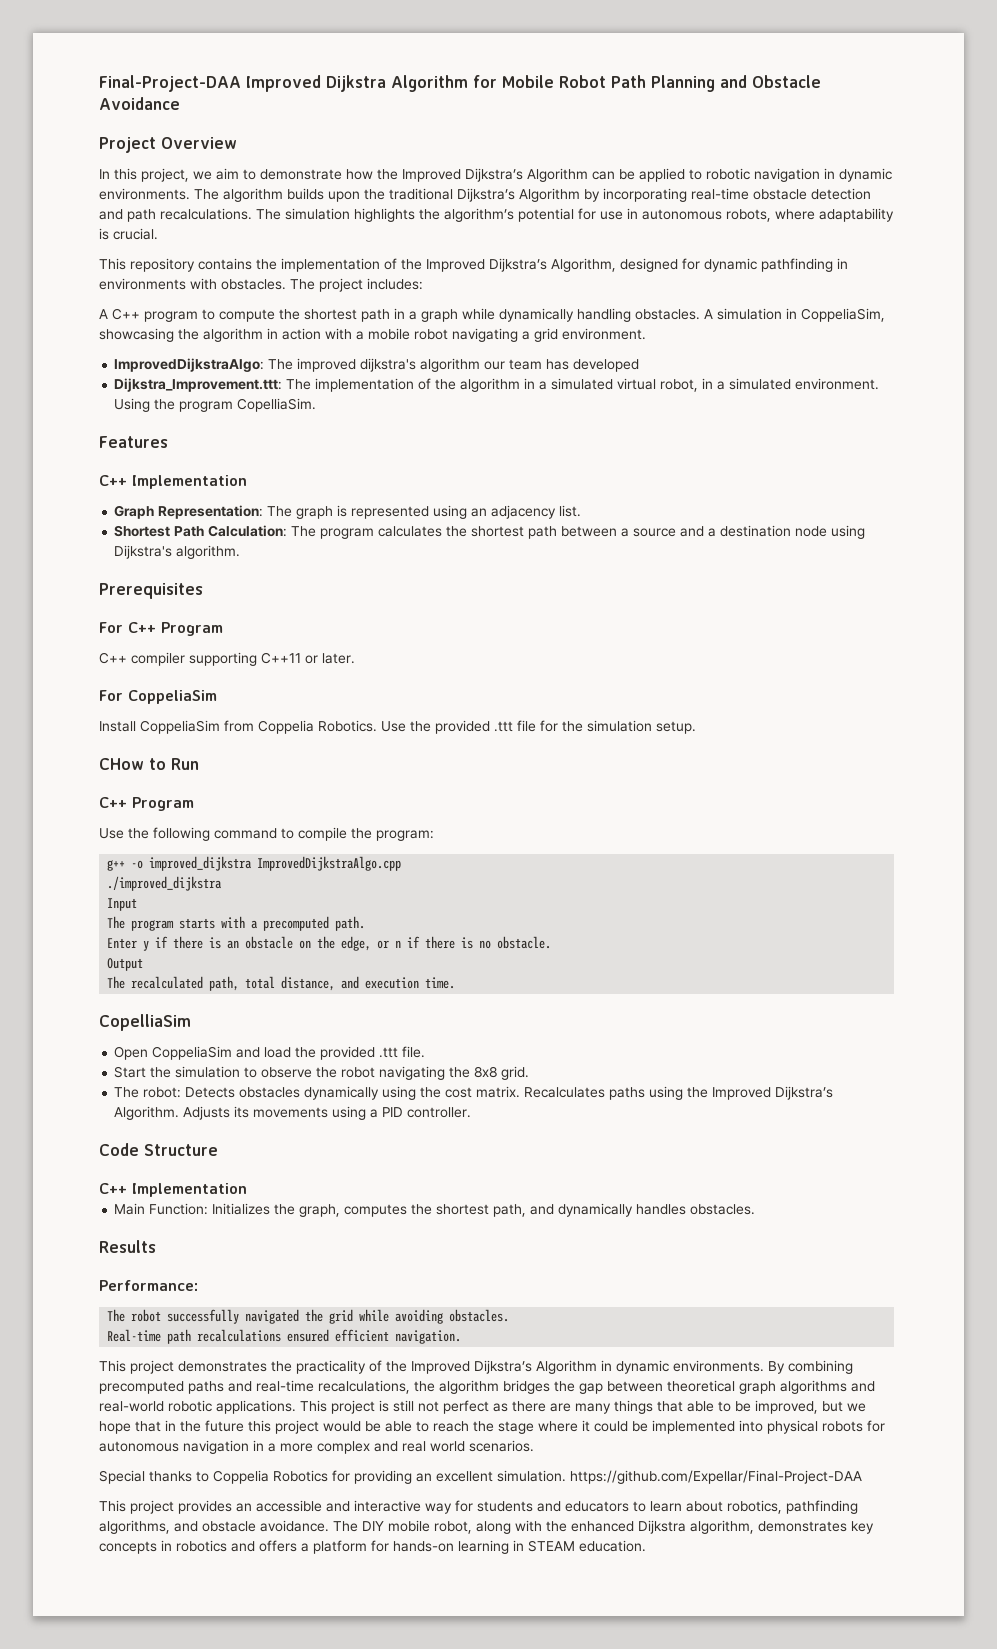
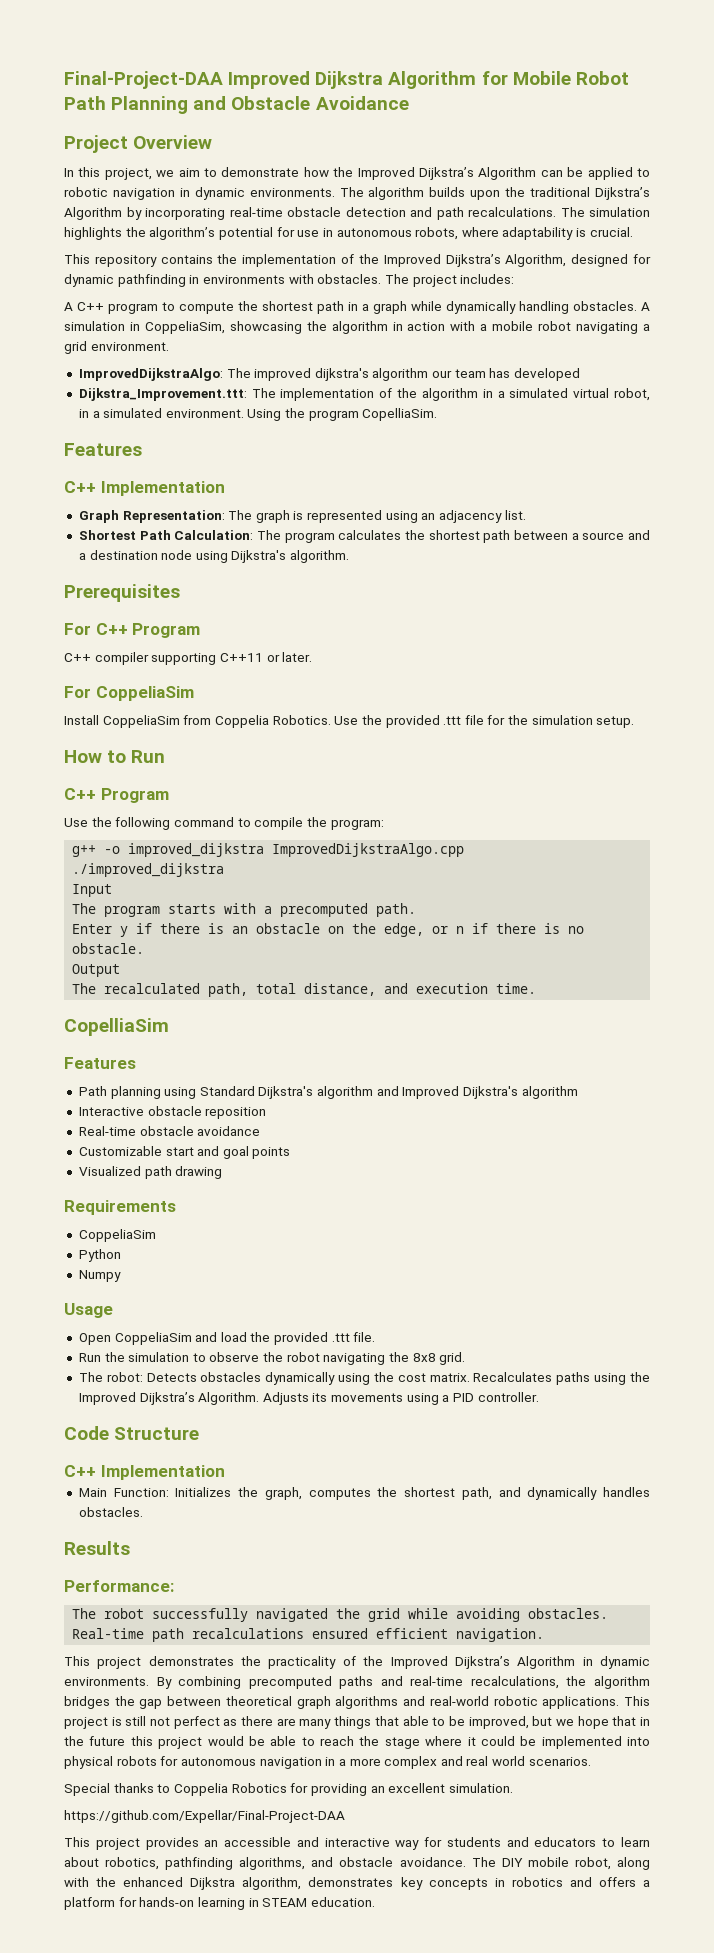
- CHow to Run
+ How to Run
  CopelliaSim
+ Features
+ Path planning using Standard Dijkstra's algorithm and Improved Dijkstra's algorithm
+ Interactive obstacle reposition
+ Real-time obstacle avoidance
+ Customizable start and goal points
+ Visualized path drawing
+ Requirements
+ CoppeliaSim
+ Python
+ Numpy
+ Usage
- Start the simulation to observe the robot navigating the 8x8 grid.
+ Run the simulation to observe the robot navigating the 8x8 grid.
- Special thanks to Coppelia Robotics for providing an excellent simulation. https://github.com/Expellar/Final-Project-DAA
+ Special thanks to Coppelia Robotics for providing an excellent simulation.
+ https://github.com/Expellar/Final-Project-DAA

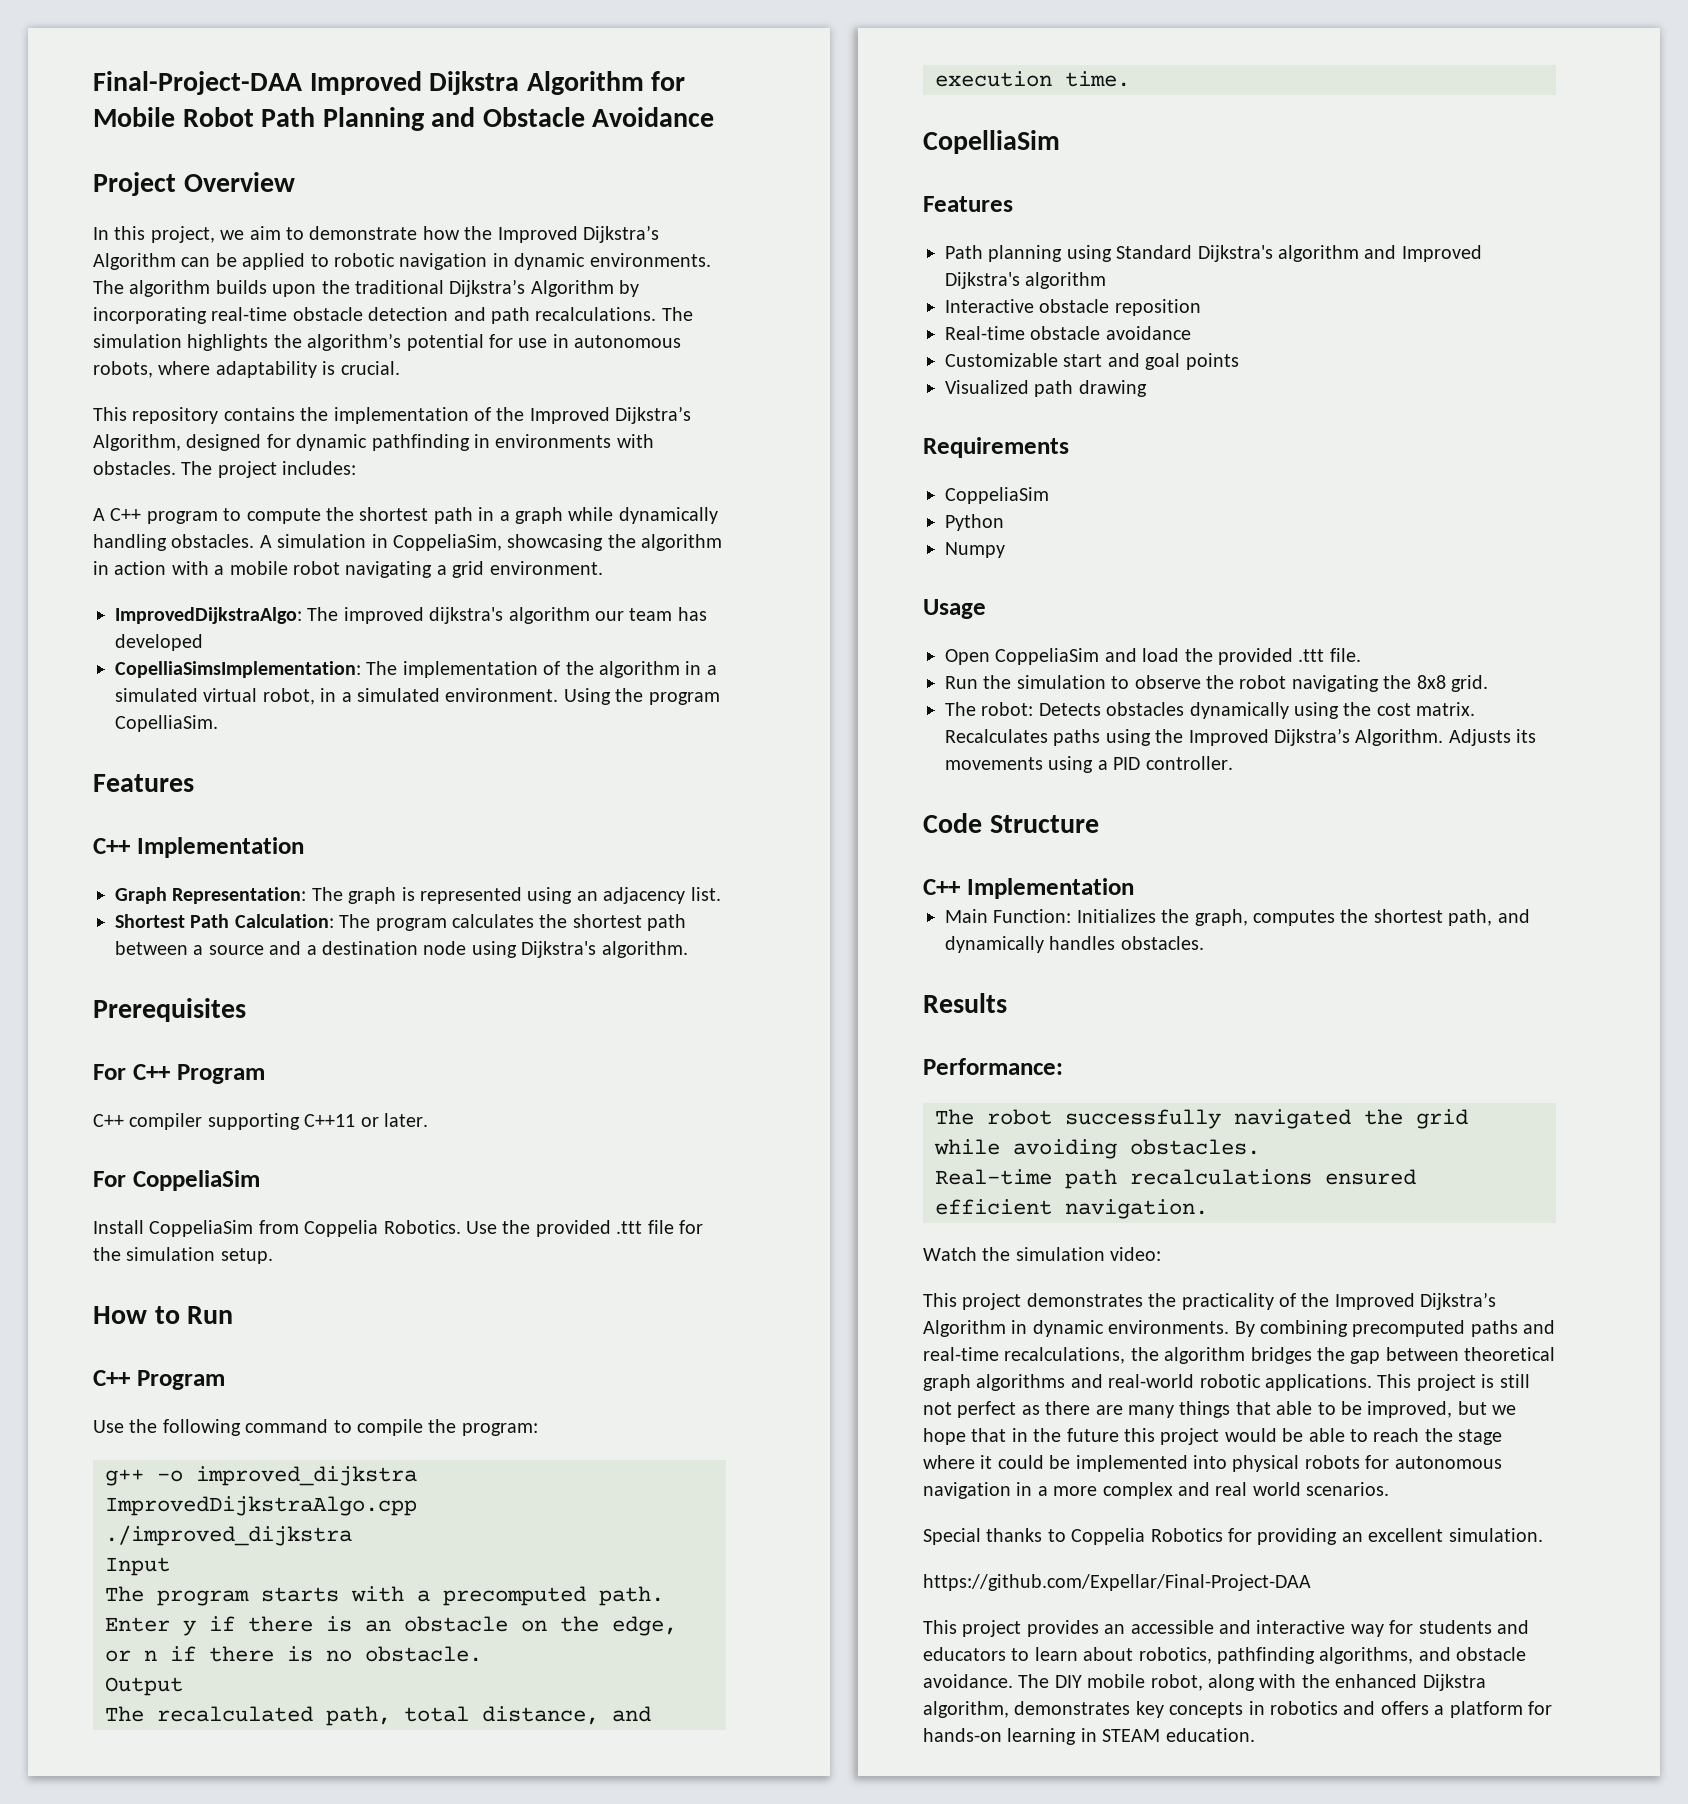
- Dijkstra_Improvement.ttt: The implementation of the algorithm in a simulated virtual robot, in a simulated environment.
+ CopelliaSimsImplementation: The implementation of the algorithm in a simulated virtual robot, in a simulated environment.
+ Watch the simulation video:

